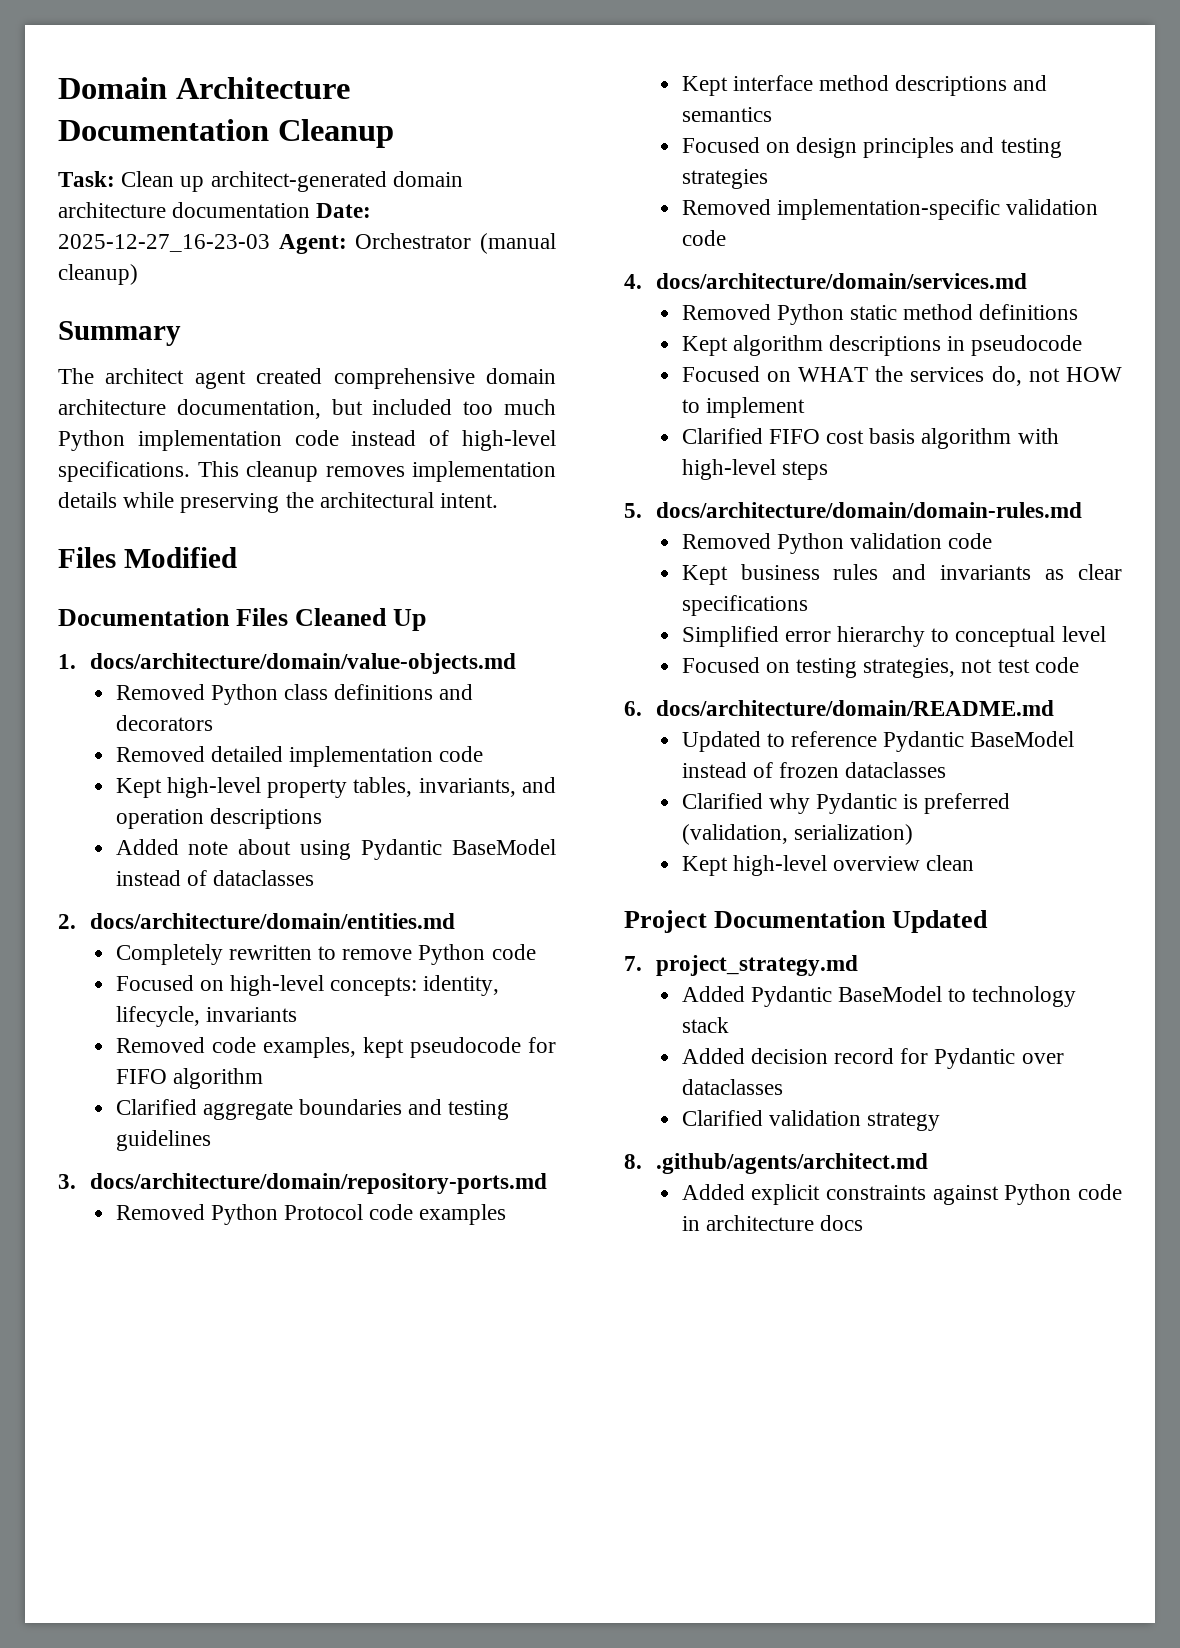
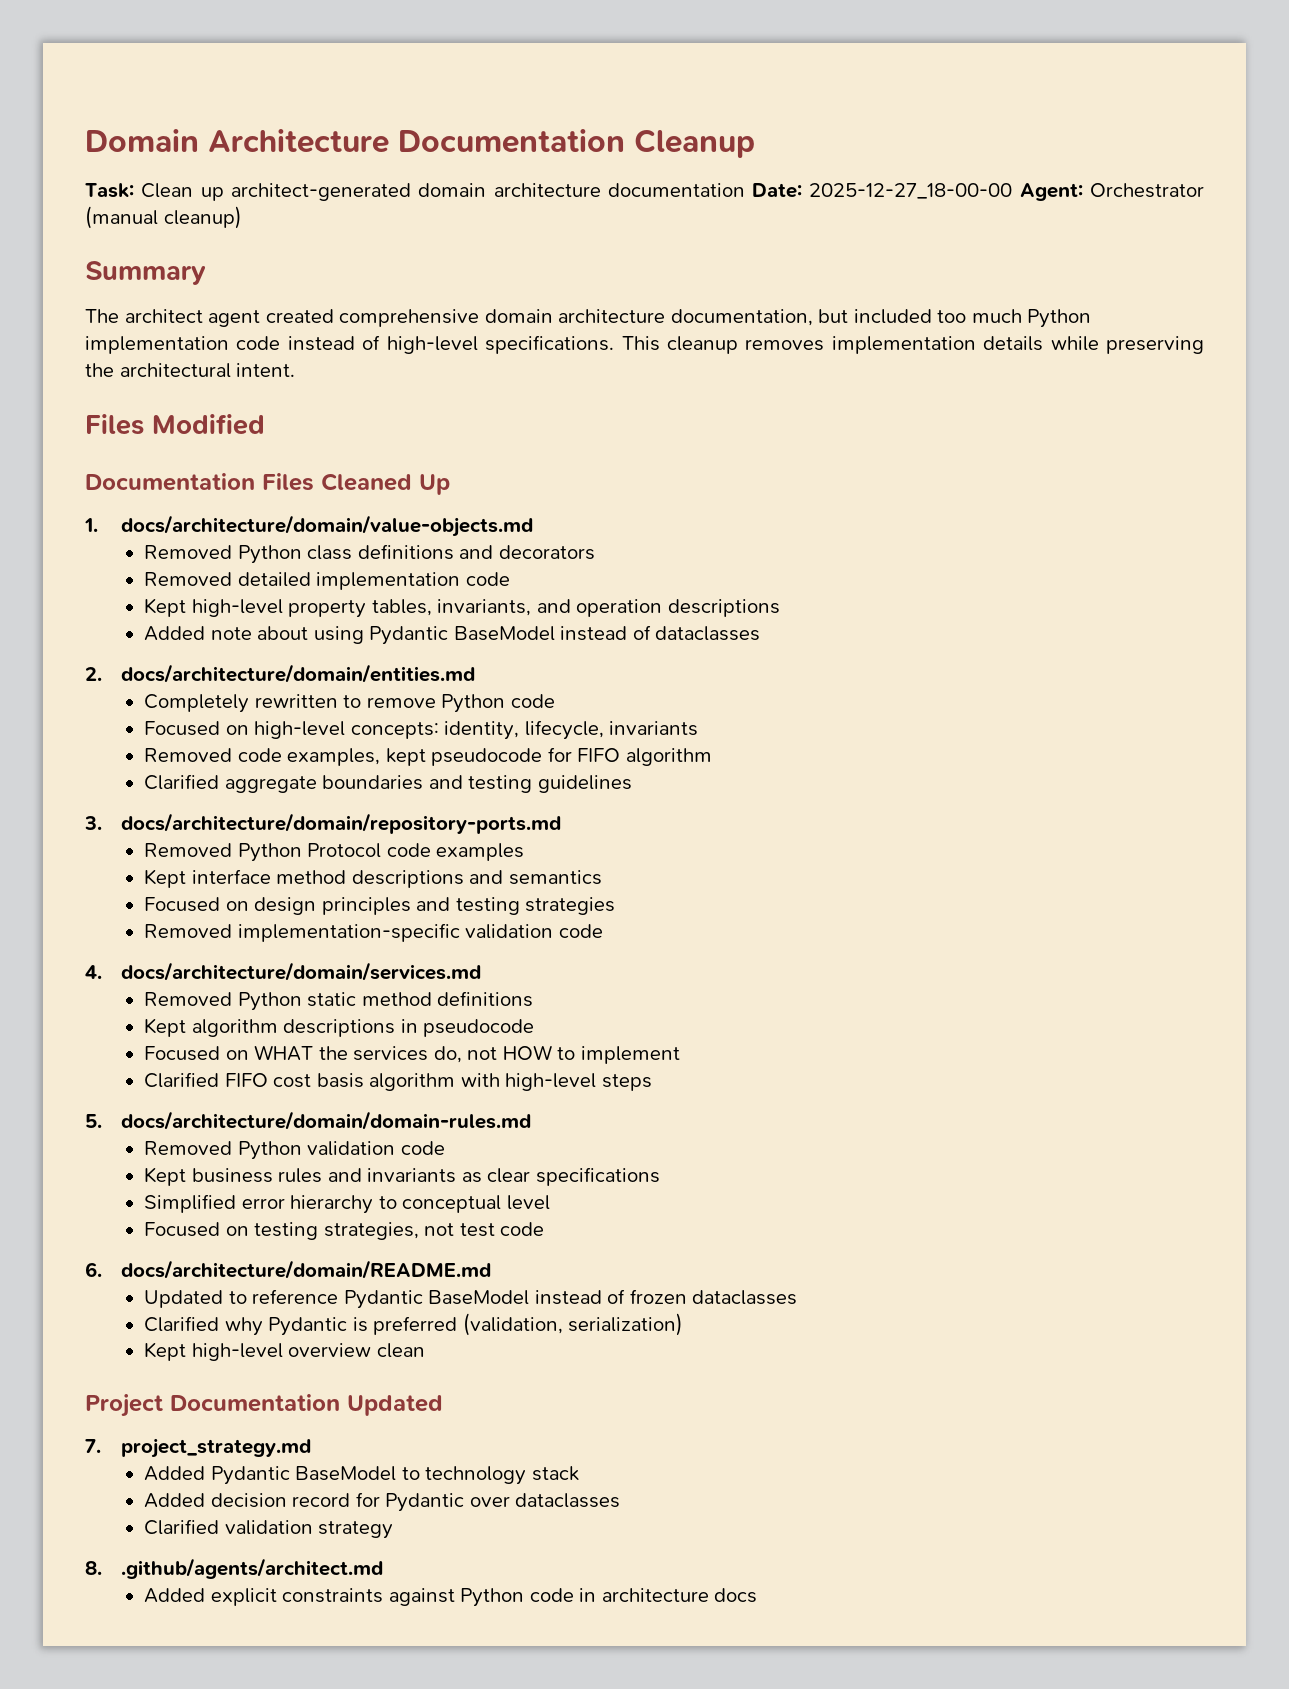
- Task: Clean up architect-generated domain architecture documentation Date: 2025-12-27_16-23-03 Agent: Orchestrator (manual cleanup)
+ Task: Clean up architect-generated domain architecture documentation Date: 2025-12-27_18-00-00 Agent: Orchestrator (manual cleanup)

